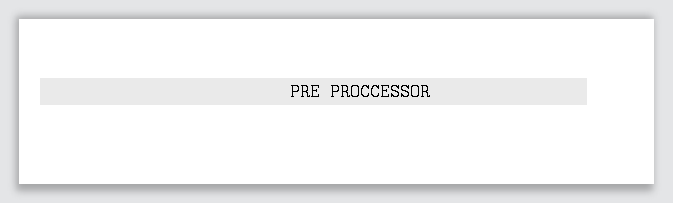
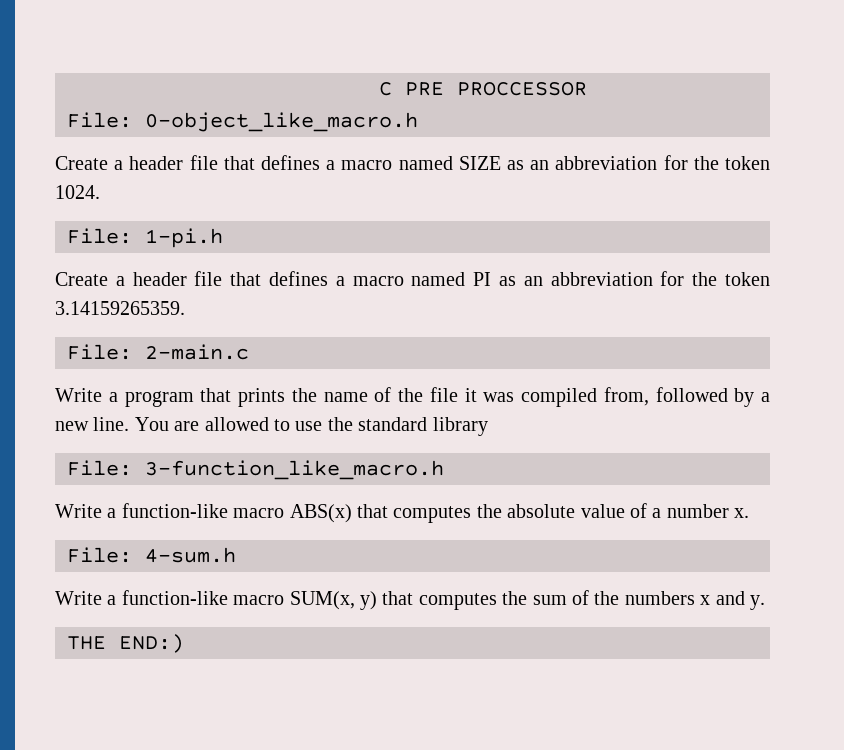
- PRE PROCCESSOR
+ C PRE PROCCESSOR
+ File: 0-object_like_macro.h
+ Create a header file that defines a macro named SIZE as an abbreviation for the token 1024.
+ File: 1-pi.h
+ Create a header file that defines a macro named PI as an abbreviation for the token 3.14159265359.
+ File: 2-main.c
+ Write a program that prints the name of the file it was compiled from, followed by a new line. You are allowed to use the standard library
+ File: 3-function_like_macro.h
+ Write a function-like macro ABS(x) that computes the absolute value of a number x.
+ File: 4-sum.h
+ Write a function-like macro SUM(x, y) that computes the sum of the numbers x and y.
+ THE END:)

